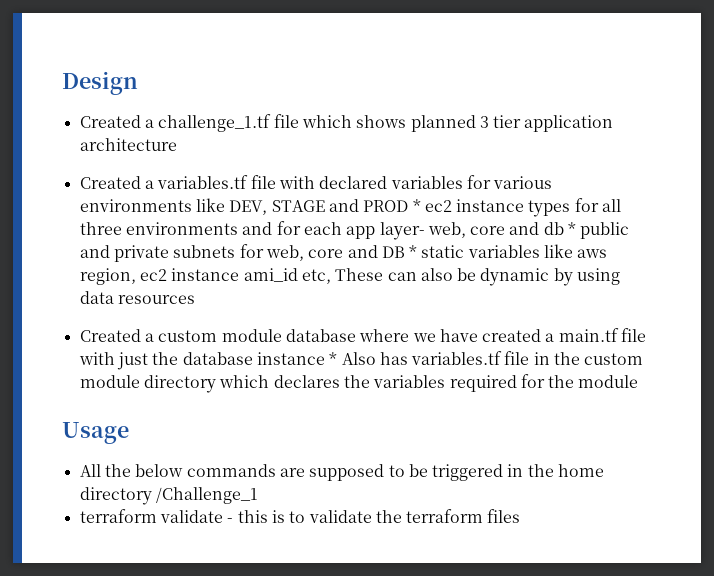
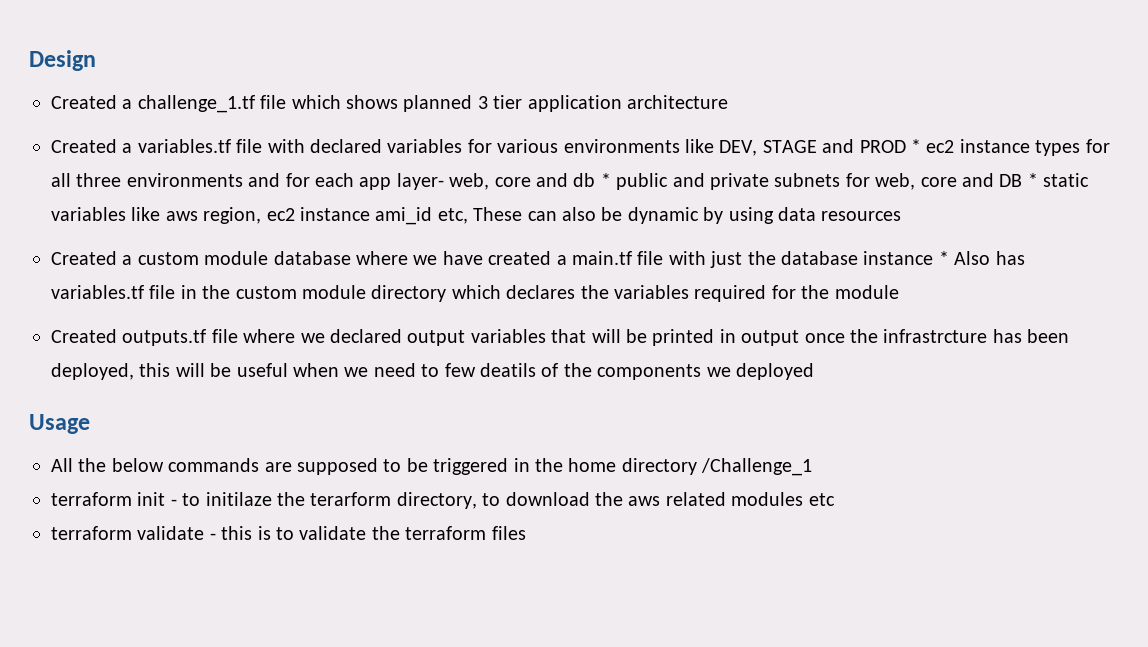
+ Created outputs.tf file where we declared output variables that will be printed in output once the infrastrcture has been deployed, this will be useful when we need to few deatils of the components we deployed
+ terraform init - to initilaze the terarform directory, to download the aws related modules etc

